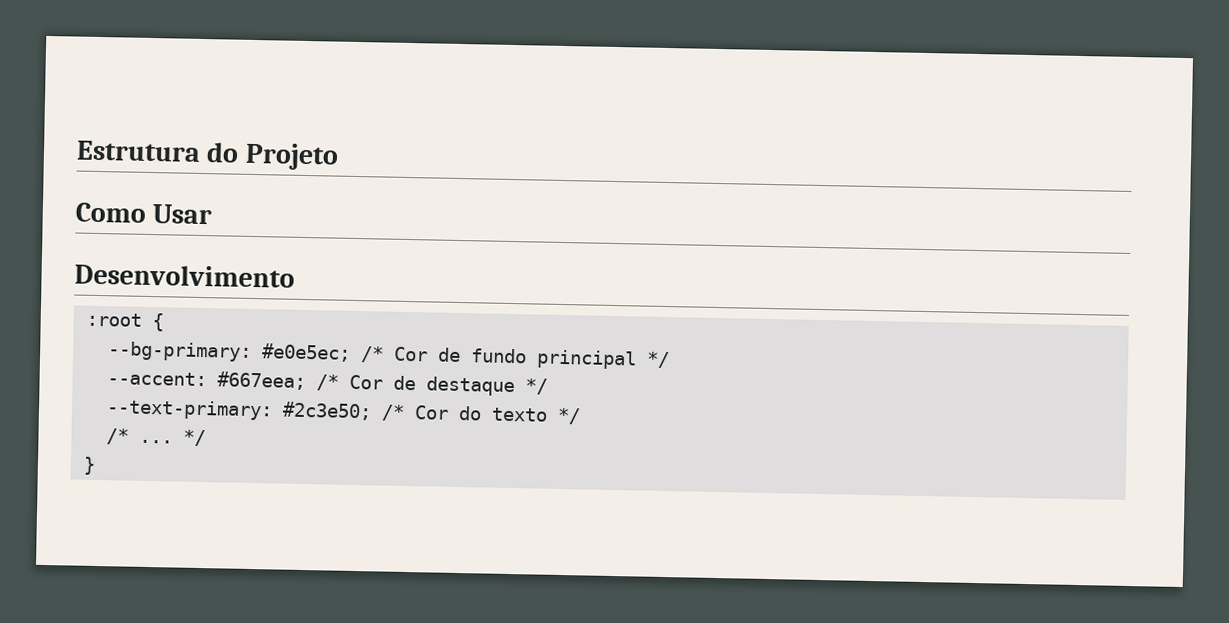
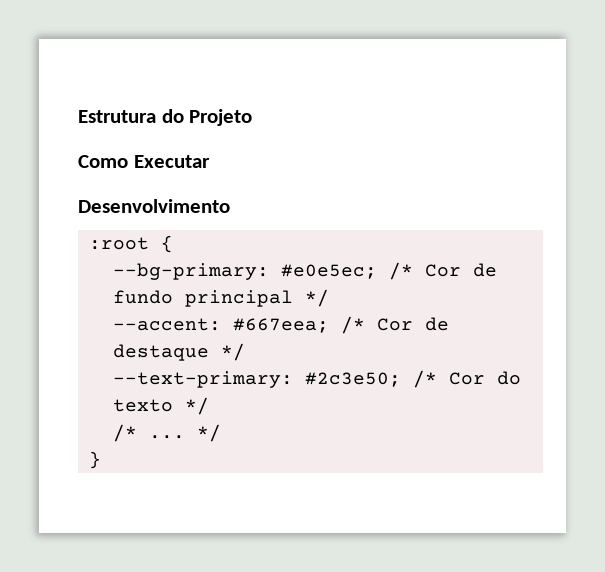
- Como Usar
+ Como Executar

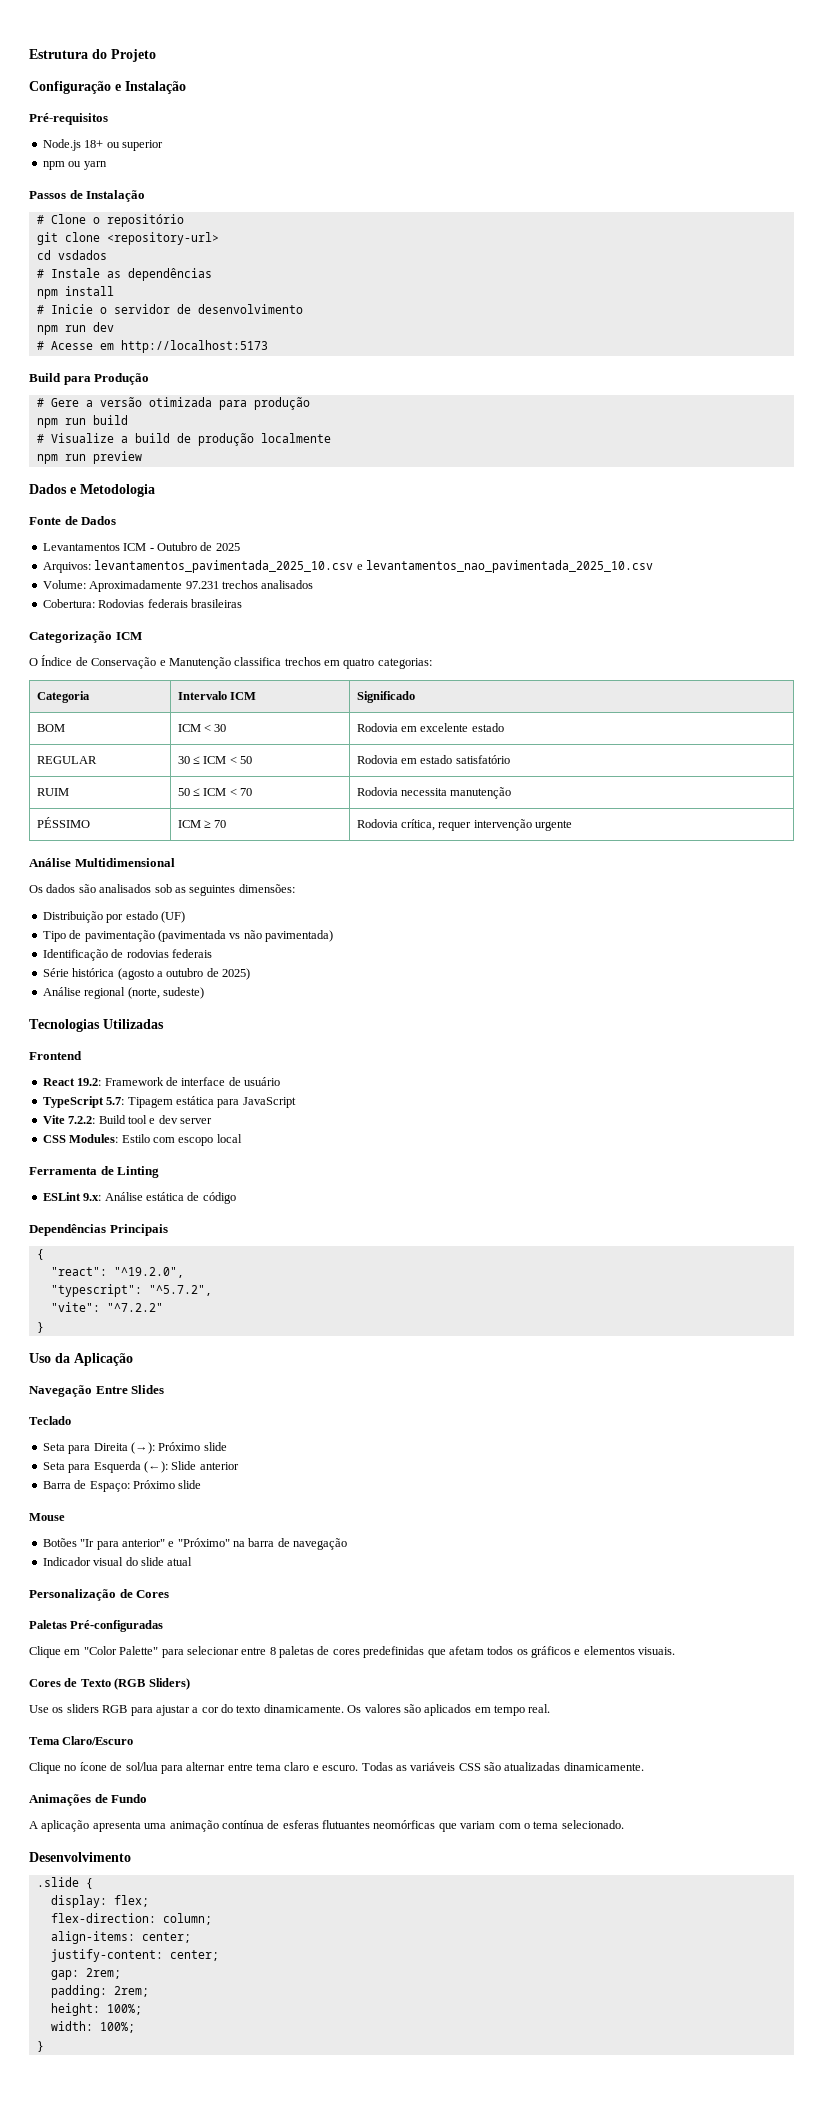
- Como Executar
+ Configuração e Instalação
+ Pré-requisitos
+ Node.js 18+ ou superior
+ npm ou yarn
+ Passos de Instalação
+ # Clone o repositório
+ git clone <repository-url>
+ cd vsdados
+ # Instale as dependências
+ npm install
+ # Inicie o servidor de desenvolvimento
+ npm run dev
+ # Acesse em http://localhost:5173
+ Build para Produção
+ # Gere a versão otimizada para produção
+ npm run build
+ # Visualize a build de produção localmente
+ npm run preview
+ Dados e Metodologia
+ Fonte de Dados
+ Levantamentos ICM - Outubro de 2025
+ Arquivos: levantamentos_pavimentada_2025_10.csv e levantamentos_nao_pavimentada_2025_10.csv
+ Volume: Aproximadamente 97.231 trechos analisados
+ Cobertura: Rodovias federais brasileiras
+ Categorização ICM
+ O Índice de Conservação e Manutenção classifica trechos em quatro categorias:
+ Categoria | Intervalo ICM | Significado
+ BOM | ICM < 30 | Rodovia em excelente estado
+ REGULAR | 30 ≤ ICM < 50 | Rodovia em estado satisfatório
+ RUIM | 50 ≤ ICM < 70 | Rodovia necessita manutenção
+ PÉSSIMO | ICM ≥ 70 | Rodovia crítica, requer intervenção urgente
+ Análise Multidimensional
+ Os dados são analisados sob as seguintes dimensões:
+ Distribuição por estado (UF)
+ Tipo de pavimentação (pavimentada vs não pavimentada)
+ Identificação de rodovias federais
+ Série histórica (agosto a outubro de 2025)
+ Análise regional (norte, sudeste)
+ Tecnologias Utilizadas
+ Frontend
+ React 19.2: Framework de interface de usuário
+ TypeScript 5.7: Tipagem estática para JavaScript
+ Vite 7.2.2: Build tool e dev server
+ CSS Modules: Estilo com escopo local
+ Ferramenta de Linting
+ ESLint 9.x: Análise estática de código
+ Dependências Principais
+ {
+ "react": "^19.2.0",
+ "typescript": "^5.7.2",
+ "vite": "^7.2.2"
+ }
+ Uso da Aplicação
+ Navegação Entre Slides
+ Teclado
+ Seta para Direita (→): Próximo slide
+ Seta para Esquerda (←): Slide anterior
+ Barra de Espaço: Próximo slide
+ Mouse
+ Botões "Ir para anterior" e "Próximo" na barra de navegação
+ Indicador visual do slide atual
+ Personalização de Cores
+ Paletas Pré-configuradas
+ Clique em "Color Palette" para selecionar entre 8 paletas de cores predefinidas que afetam todos os gráficos e elementos visuais.
+ Cores de Texto (RGB Sliders)
+ Use os sliders RGB para ajustar a cor do texto dinamicamente. Os valores são aplicados em tempo real.
+ Tema Claro/Escuro
+ Clique no ícone de sol/lua para alternar entre tema claro e escuro. Todas as variáveis CSS são atualizadas dinamicamente.
+ Animações de Fundo
+ A aplicação apresenta uma animação contínua de esferas flutuantes neomórficas que variam com o tema selecionado.
- :root {
- --bg-primary: #e0e5ec; /* Cor de fundo principal */
- --accent: #667eea; /* Cor de destaque */
- --text-primary: #2c3e50; /* Cor do texto */
- /* ... */
+ .slide {
+ display: flex;
+ flex-direction: column;
+ align-items: center;
+ justify-content: center;
+ gap: 2rem;
+ padding: 2rem;
+ height: 100%;
+ width: 100%;

